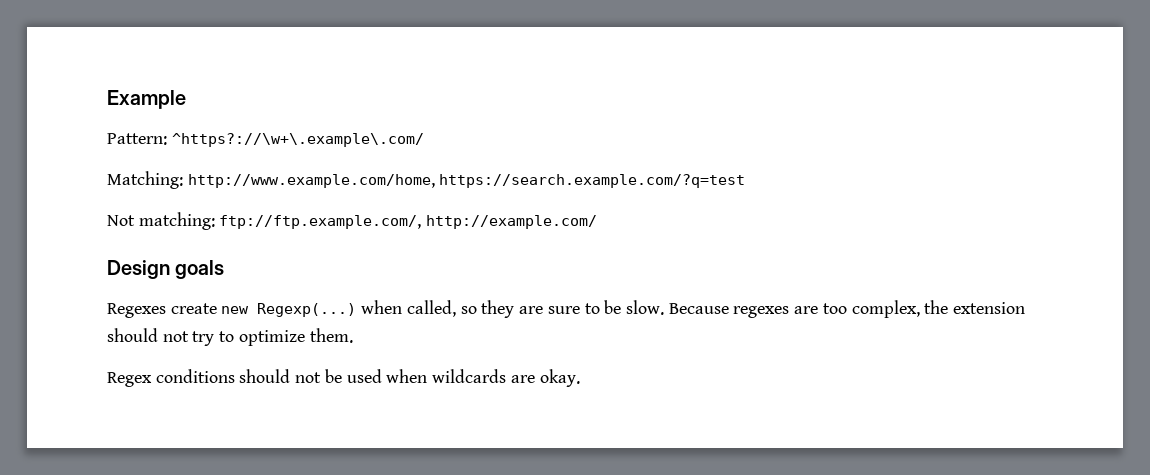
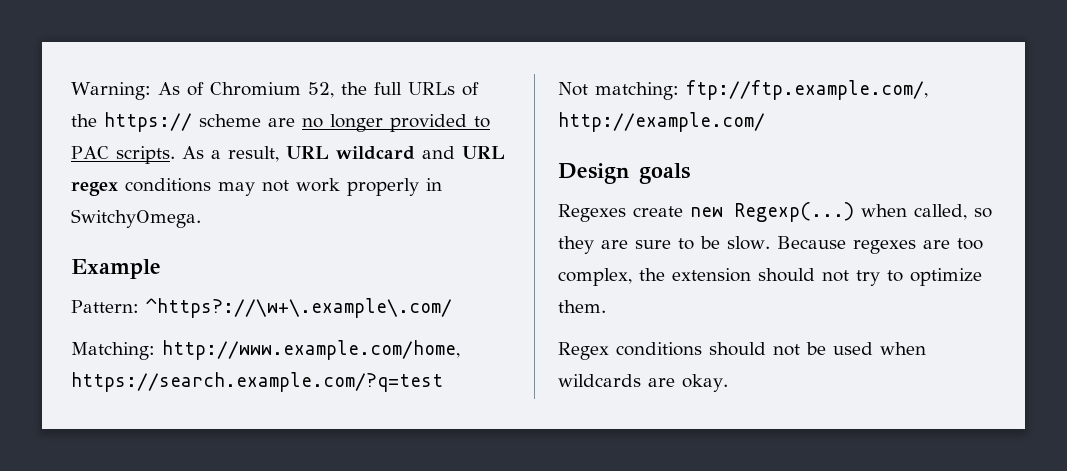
+ Warning: As of Chromium 52, the full URLs of the https:// scheme are no longer provided to PAC scripts. As a result, URL wildcard and URL regex conditions may not work properly in SwitchyOmega.

